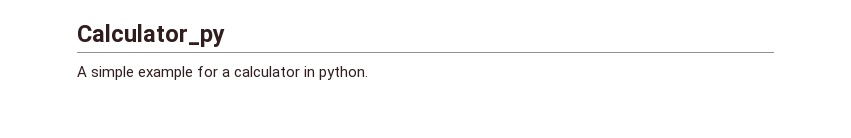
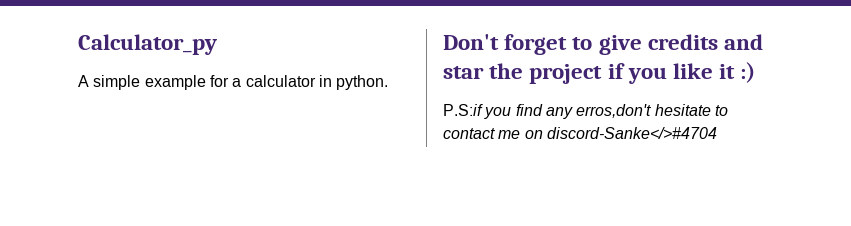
+ Don't forget to give credits and star the project if you like it :)
+ P.S:if you find any erros,don't hesitate to contact me on discord-Sanke</>#4704

